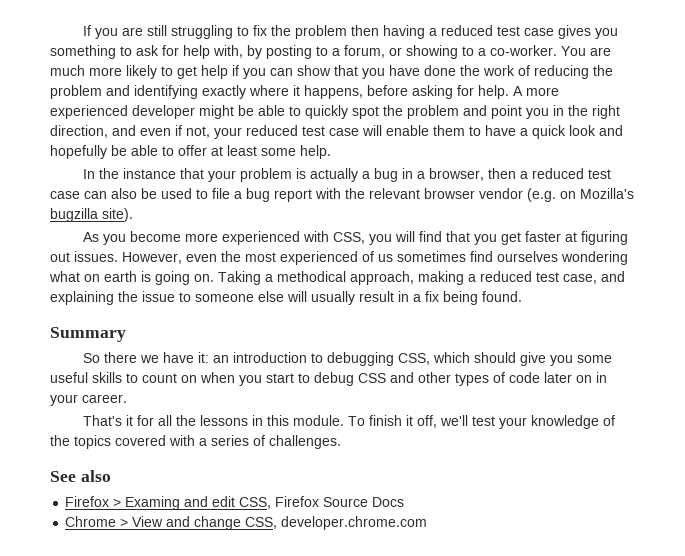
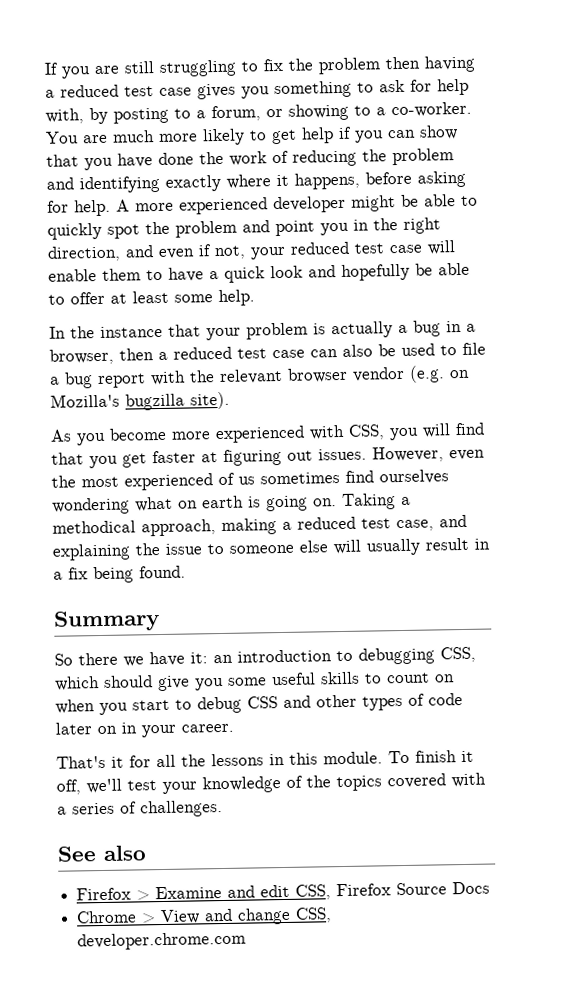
- Firefox > Examing and edit CSS, Firefox Source Docs
+ Firefox > Examine and edit CSS, Firefox Source Docs

